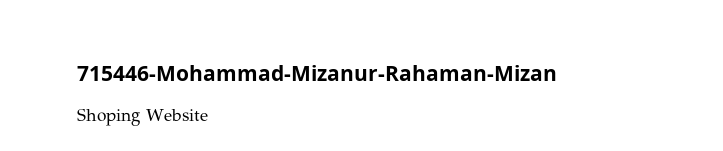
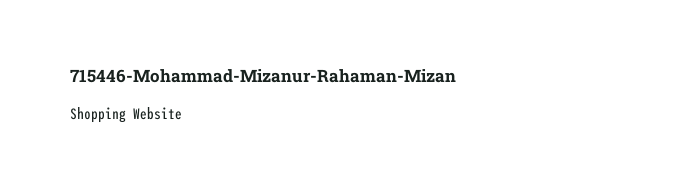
- Shoping Website
+ Shopping Website

